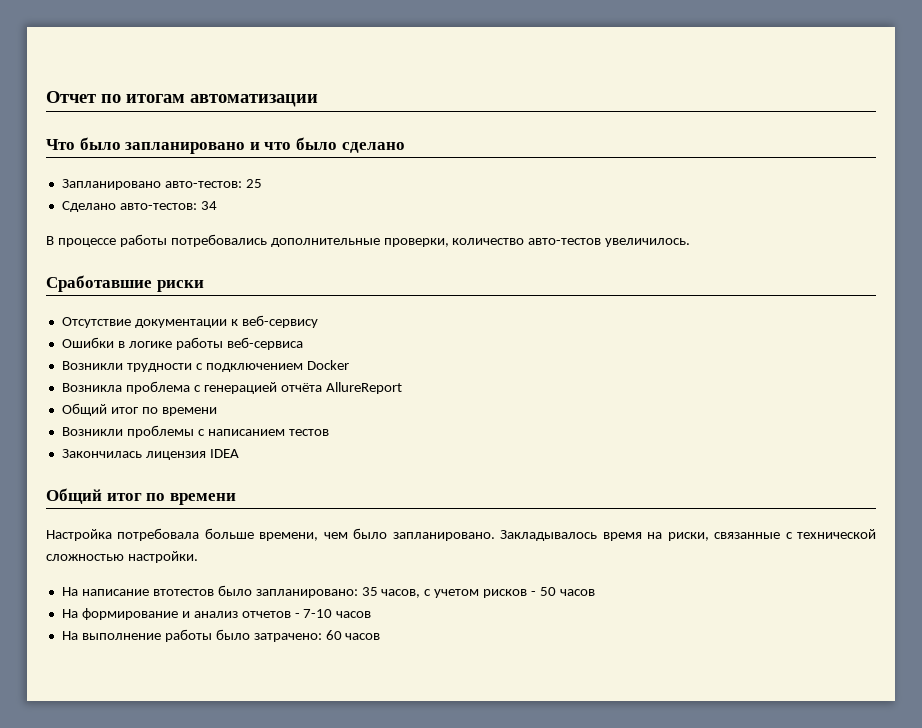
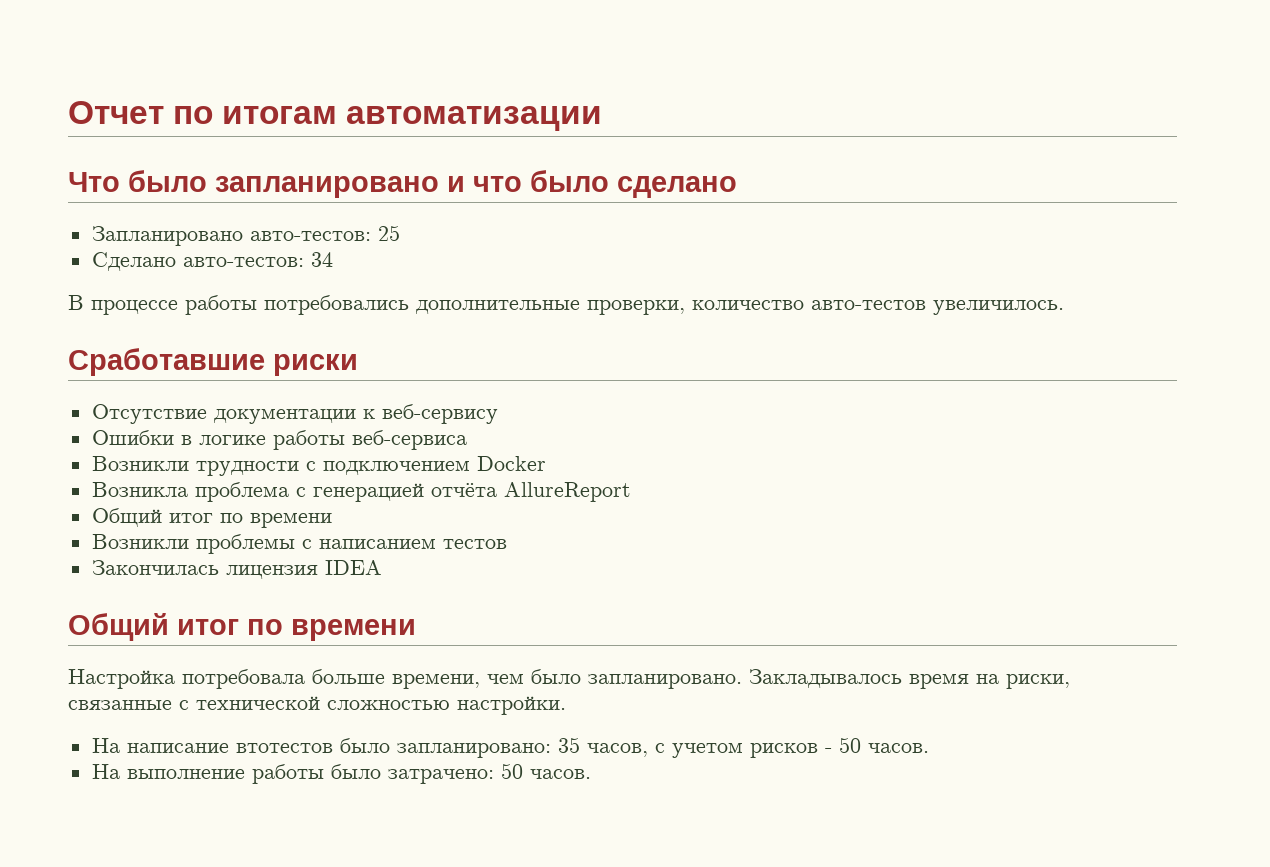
- На написание втотестов было запланировано: 35 часов, с учетом рисков - 50 часов
- На формирование и анализ отчетов - 7-10 часов
+ На написание втотестов было запланировано: 35 часов, с учетом рисков - 50 часов.
- На выполнение работы было затрачено: 60 часов
+ На выполнение работы было затрачено: 50 часов.

